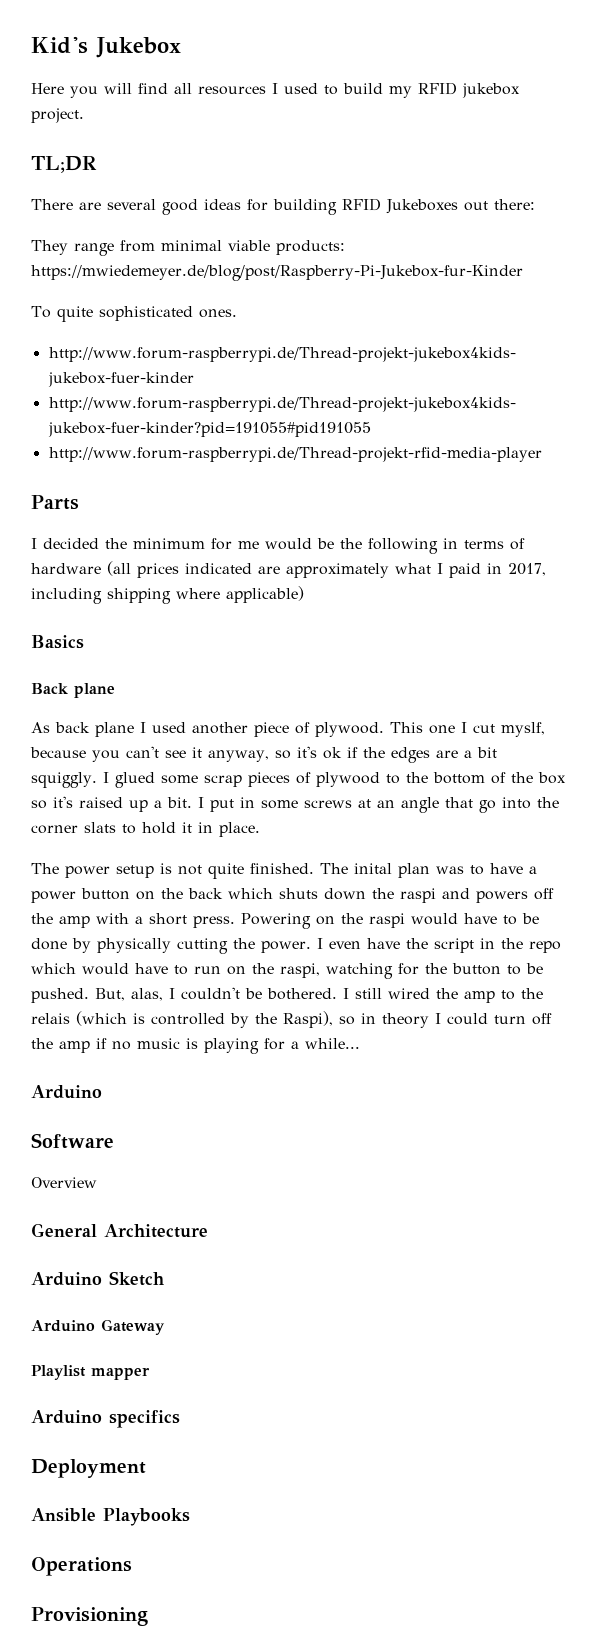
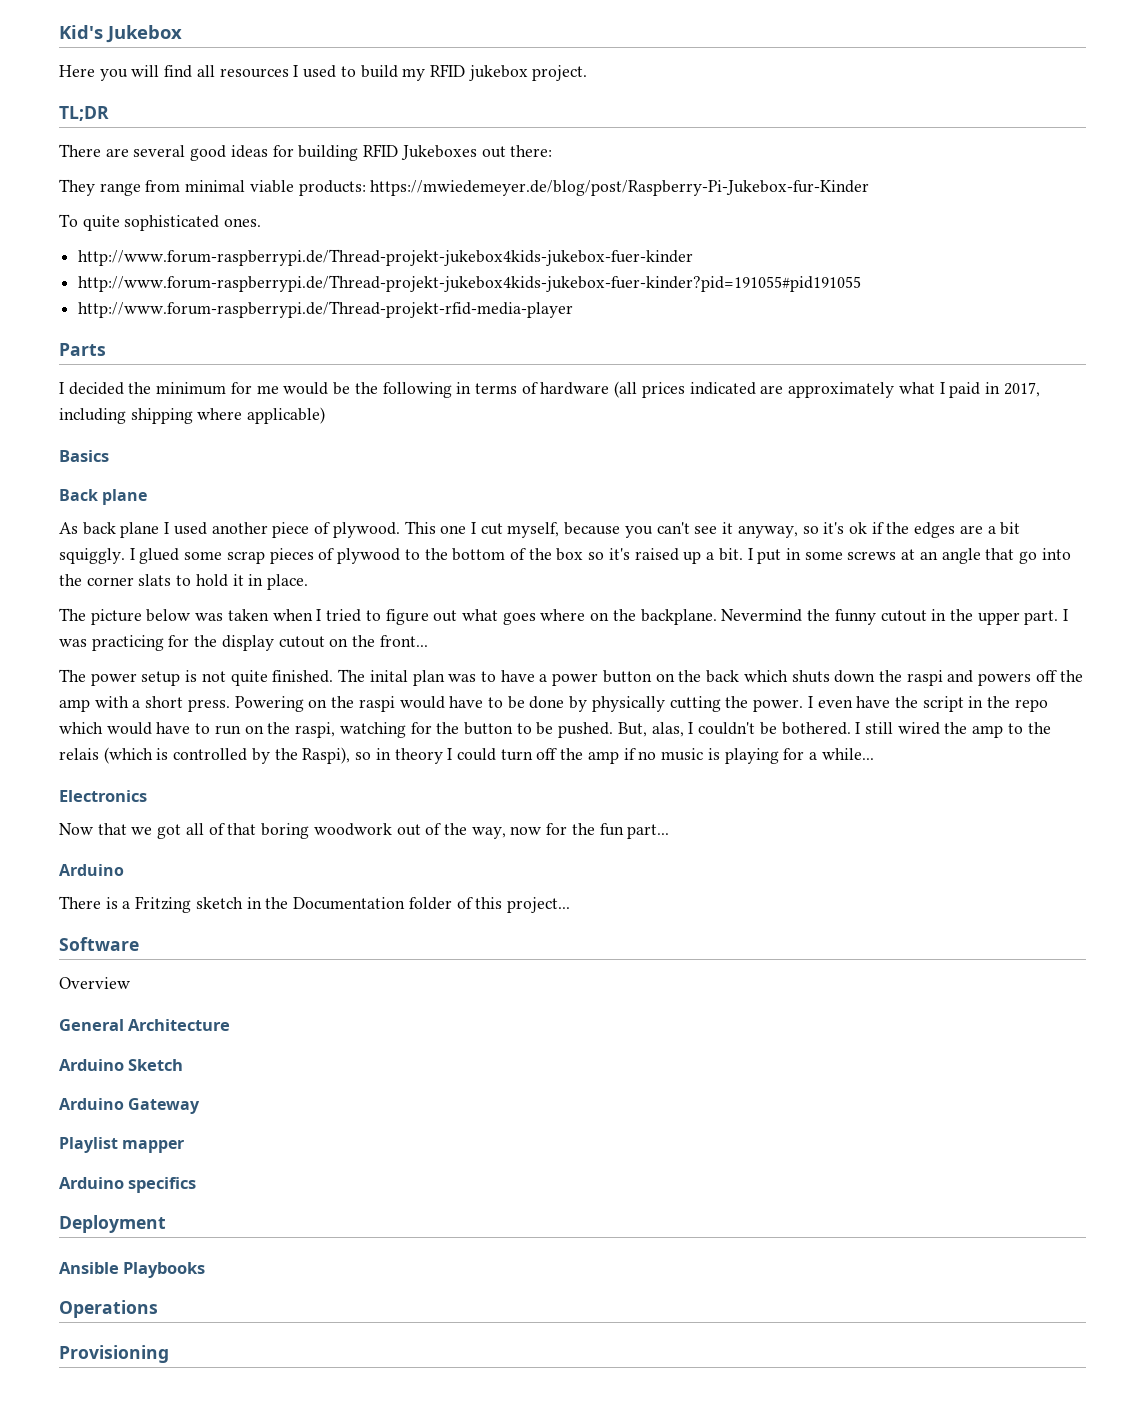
- This one I cut myslf, because you can't see it anyway, so it's ok if the edges are a bit squiggly.
+ This one I cut myself, because you can't see it anyway, so it's ok if the edges are a bit squiggly.
+ The picture below was taken when I tried to figure out what goes where on the backplane. Nevermind the funny cutout in the upper part. I was practicing for the display cutout on the front...
  I still wired the amp to the relais (which is controlled by the Raspi), so in theory I could turn off the amp if no music is playing for a while...
+ Electronics
+ Now that we got all of that boring woodwork out of the way, now for the fun part...
  Arduino
+ There is a Fritzing sketch in the Documentation folder of this project...

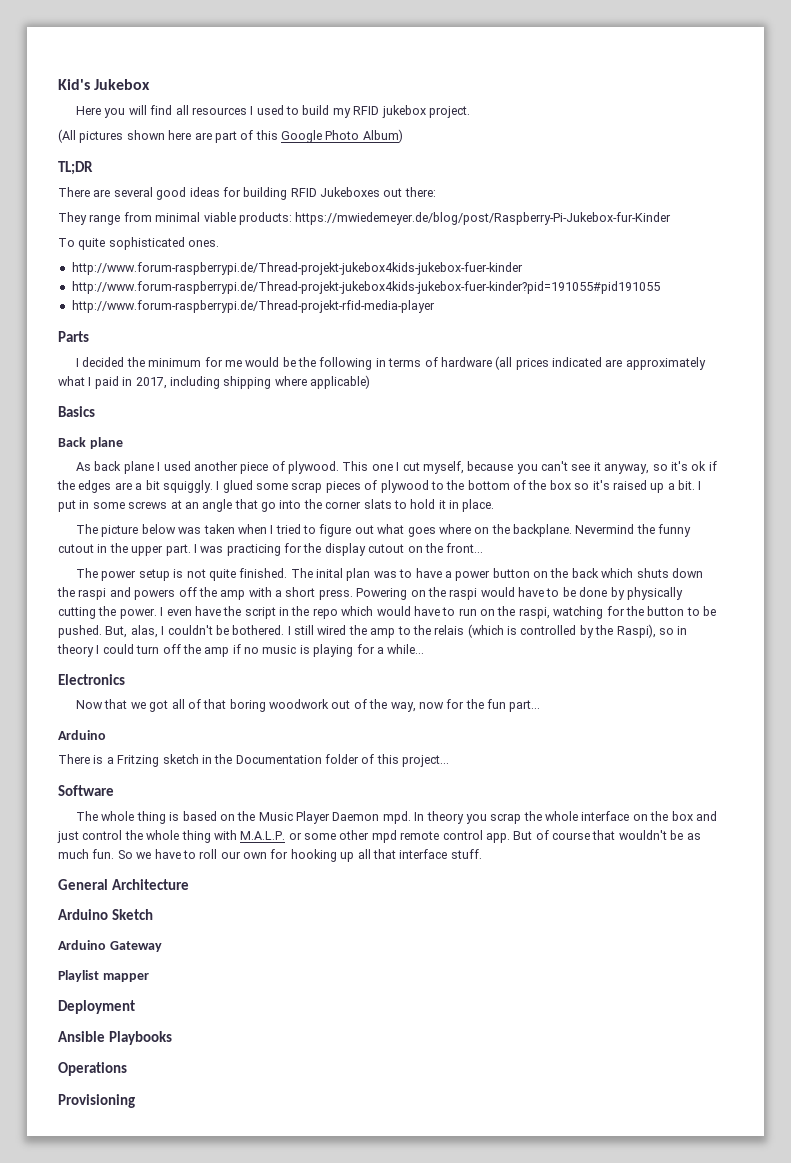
+ (All pictures shown here are part of this Google Photo Album)
- Overview
+ The whole thing is based on the Music Player Daemon mpd. In theory you scrap the whole interface on the box and just control the whole thing with M.A.L.P. or some other mpd remote control app. But of course that wouldn't be as much fun. So we have to roll our own for hooking up all that interface stuff.
- Arduino specifics

